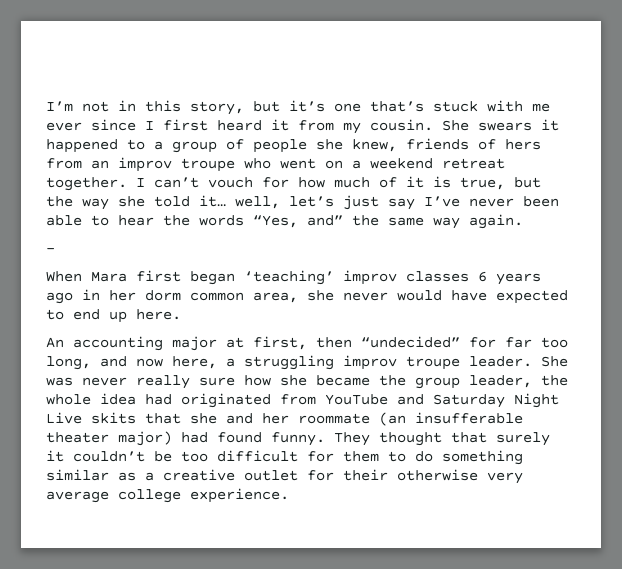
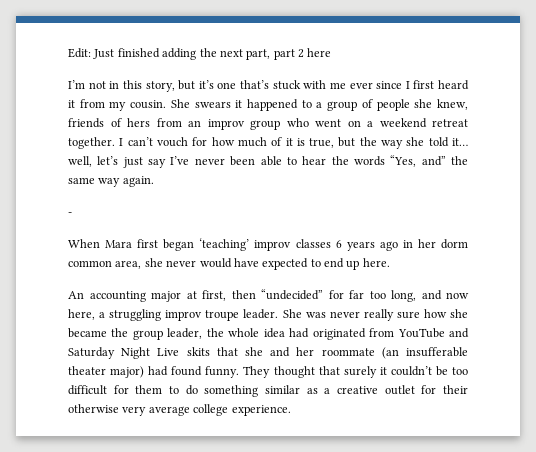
+ Edit: Just finished adding the next part, part 2 here
- She swears it happened to a group of people she knew, friends of hers from an improv troupe who went on a weekend retreat together.
+ She swears it happened to a group of people she knew, friends of hers from an improv group who went on a weekend retreat together.

